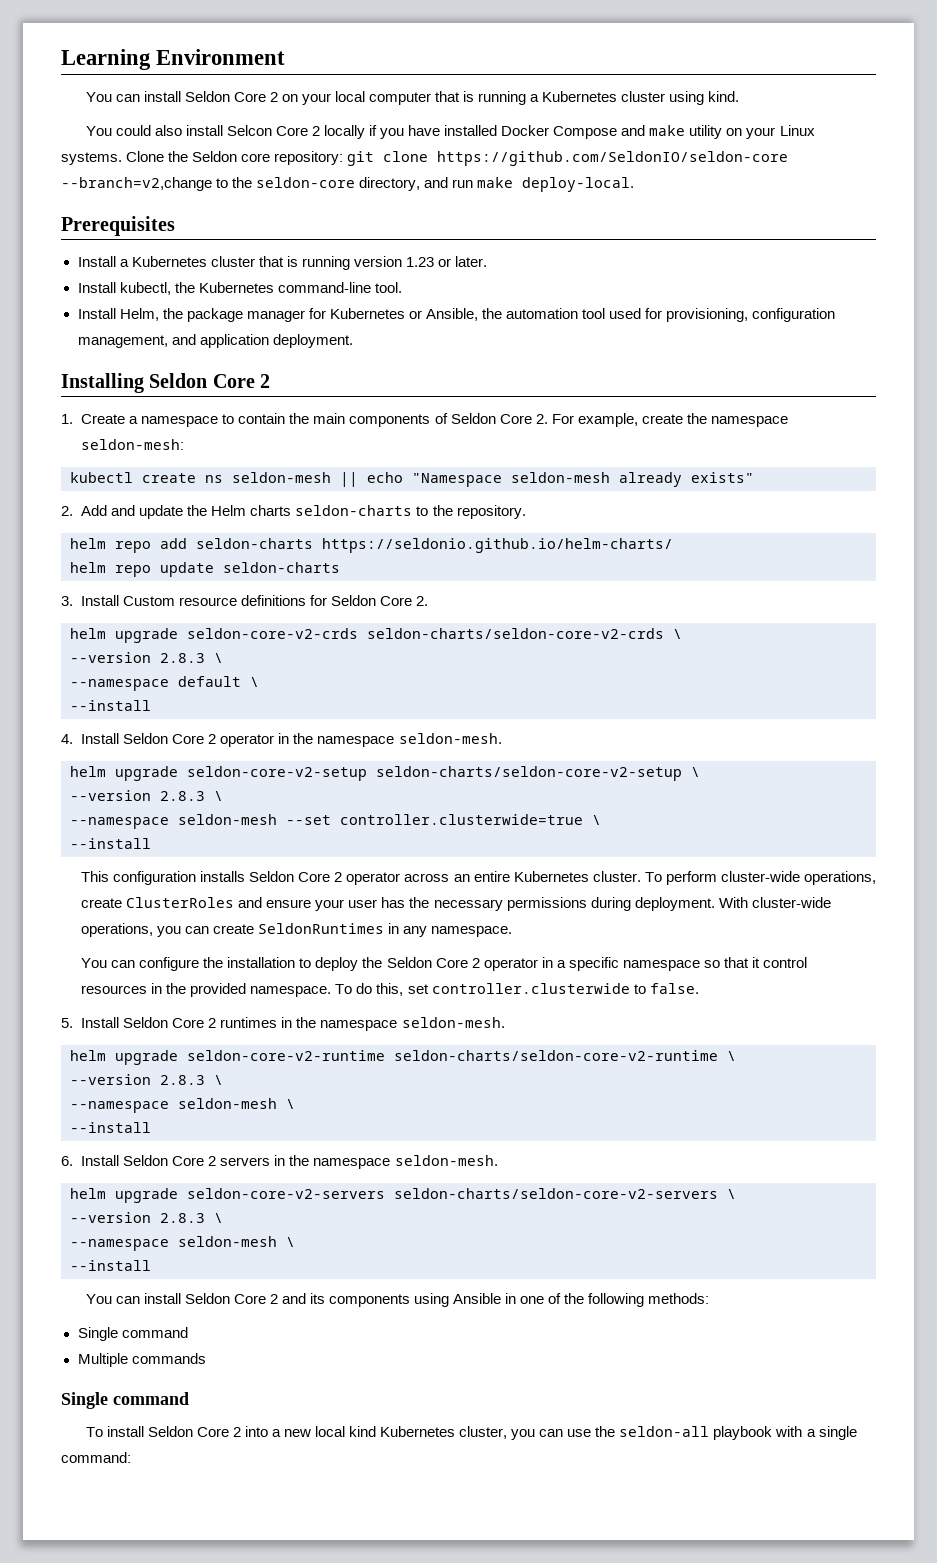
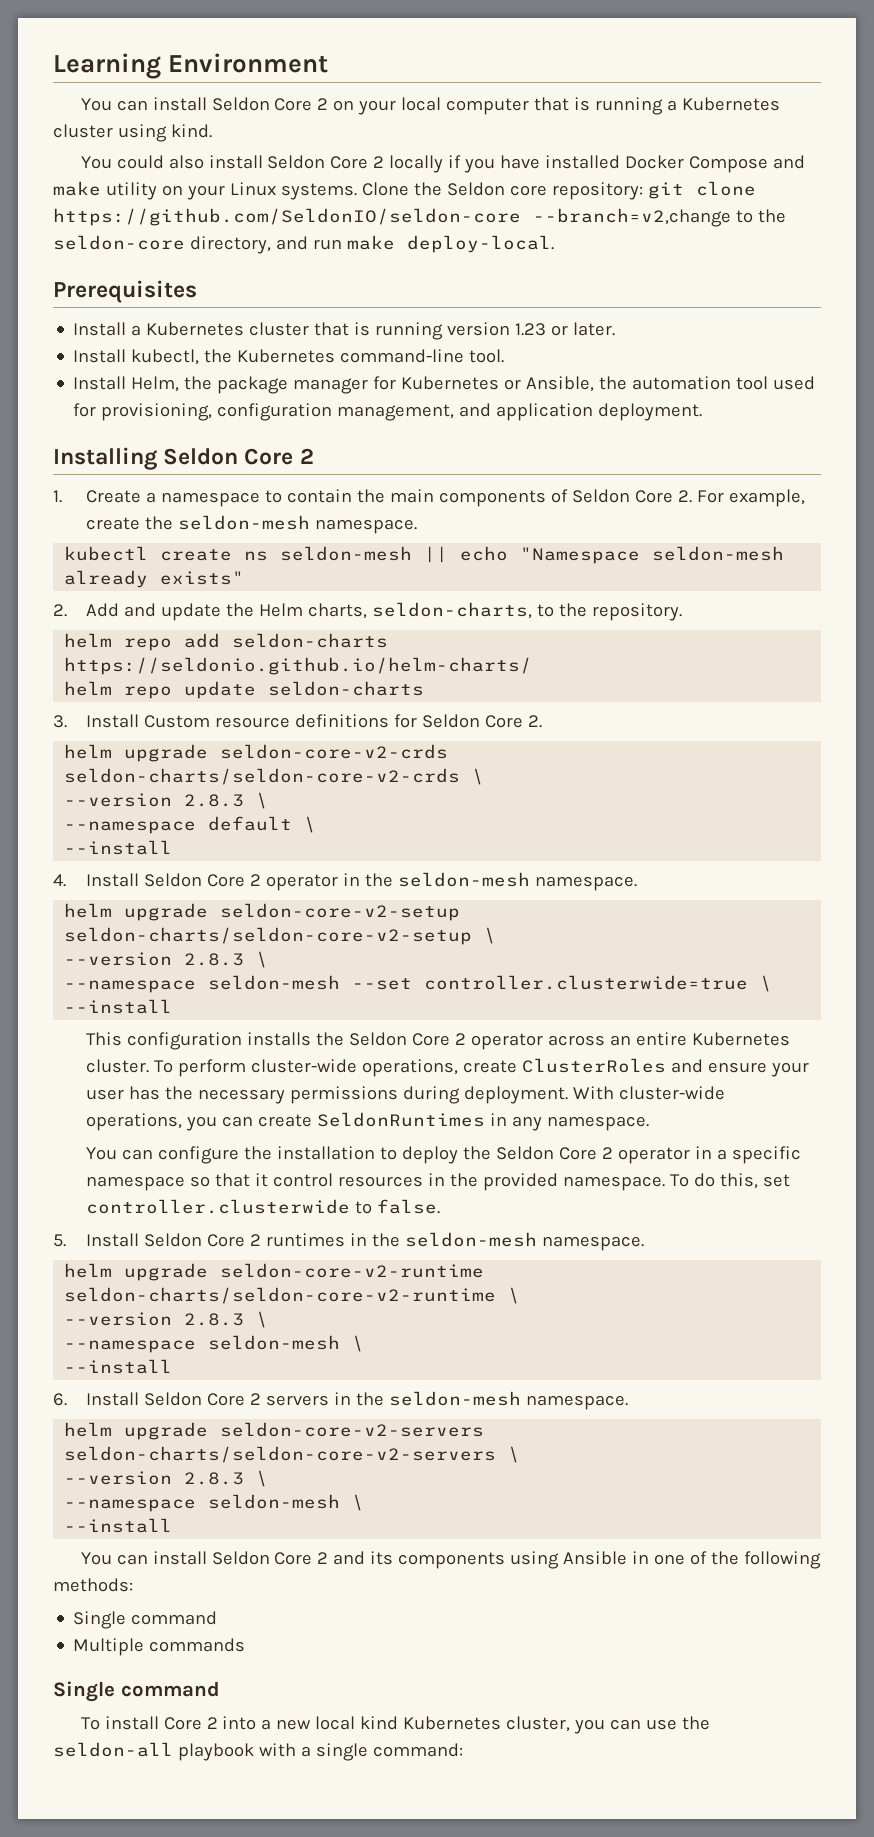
- You could also install Selcon Core 2 locally if you have installed Docker Compose and make utility on your Linux systems.
+ You could also install Seldon Core 2 locally if you have installed Docker Compose and make utility on your Linux systems.
- 1. Create a namespace to contain the main components of Seldon Core 2. For example, create the namespace seldon-mesh:
+ 1. Create a namespace to contain the main components of Seldon Core 2. For example, create the seldon-mesh namespace.
- 2. Add and update the Helm charts seldon-charts to the repository.
+ 2. Add and update the Helm charts, seldon-charts, to the repository.
- 4. Install Seldon Core 2 operator in the namespace seldon-mesh.
+ 4. Install Seldon Core 2 operator in the seldon-mesh namespace.
- This configuration installs Seldon Core 2 operator across an entire Kubernetes cluster.
+ This configuration installs the Seldon Core 2 operator across an entire Kubernetes cluster.
- 5. Install Seldon Core 2 runtimes in the namespace seldon-mesh.
+ 5. Install Seldon Core 2 runtimes in the seldon-mesh namespace.
- 6. Install Seldon Core 2 servers in the namespace seldon-mesh.
+ 6. Install Seldon Core 2 servers in the seldon-mesh namespace.
- To install Seldon Core 2 into a new local kind Kubernetes cluster, you can use the seldon-all playbook with a single command:
+ To install Core 2 into a new local kind Kubernetes cluster, you can use the seldon-all playbook with a single command:

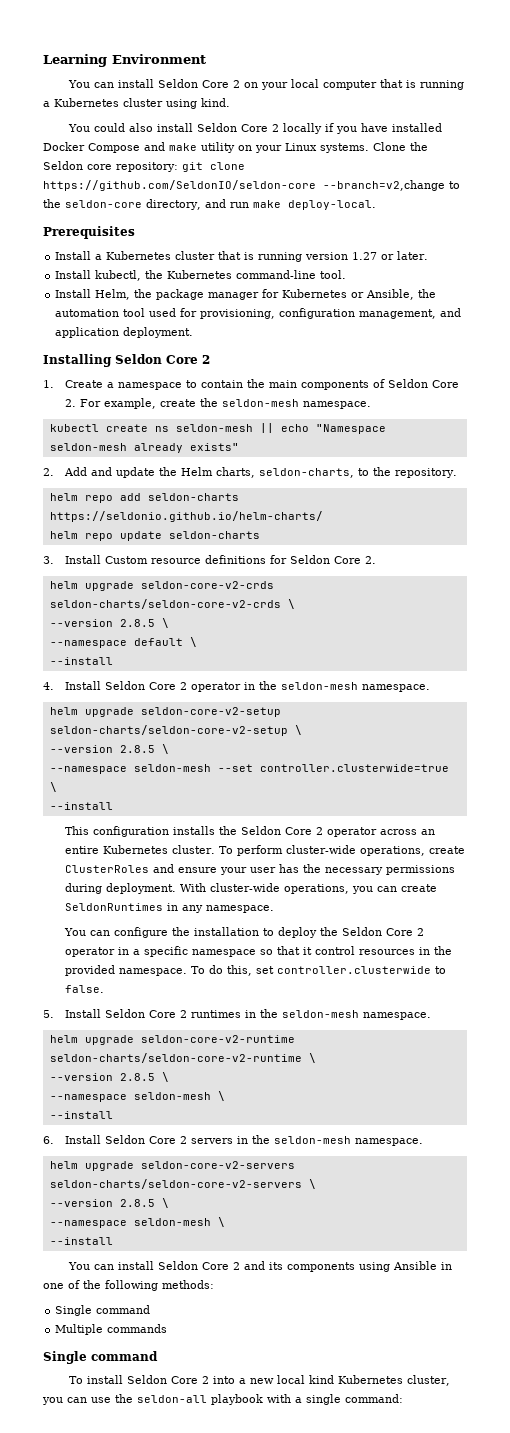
- Install a Kubernetes cluster that is running version 1.23 or later.
+ Install a Kubernetes cluster that is running version 1.27 or later.
  helm upgrade seldon-core-v2-crds seldon-charts/seldon-core-v2-crds \
- --version 2.8.3 \
+ --version 2.8.5 \
  helm upgrade seldon-core-v2-setup seldon-charts/seldon-core-v2-setup \
- --version 2.8.3 \
+ --version 2.8.5 \
  helm upgrade seldon-core-v2-runtime seldon-charts/seldon-core-v2-runtime \
- --version 2.8.3 \
+ --version 2.8.5 \
  helm upgrade seldon-core-v2-servers seldon-charts/seldon-core-v2-servers \
- --version 2.8.3 \
+ --version 2.8.5 \
- To install Core 2 into a new local kind Kubernetes cluster, you can use the seldon-all playbook with a single command:
+ To install Seldon Core 2 into a new local kind Kubernetes cluster, you can use the seldon-all playbook with a single command:

